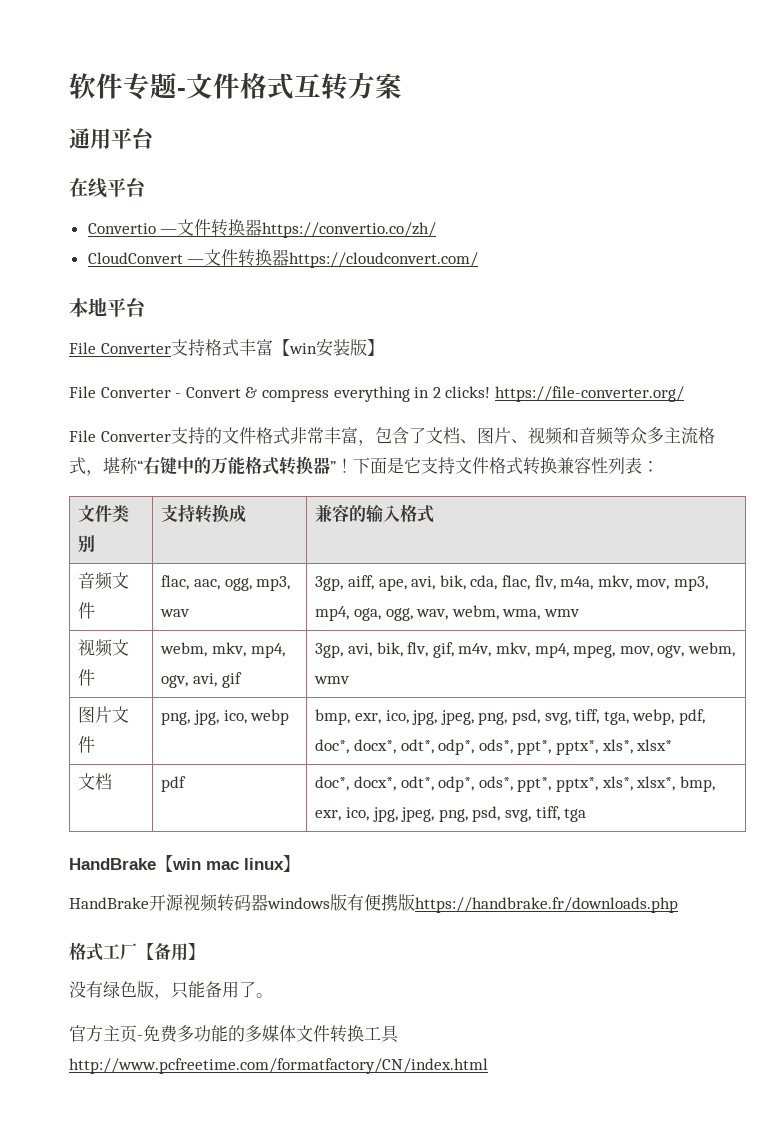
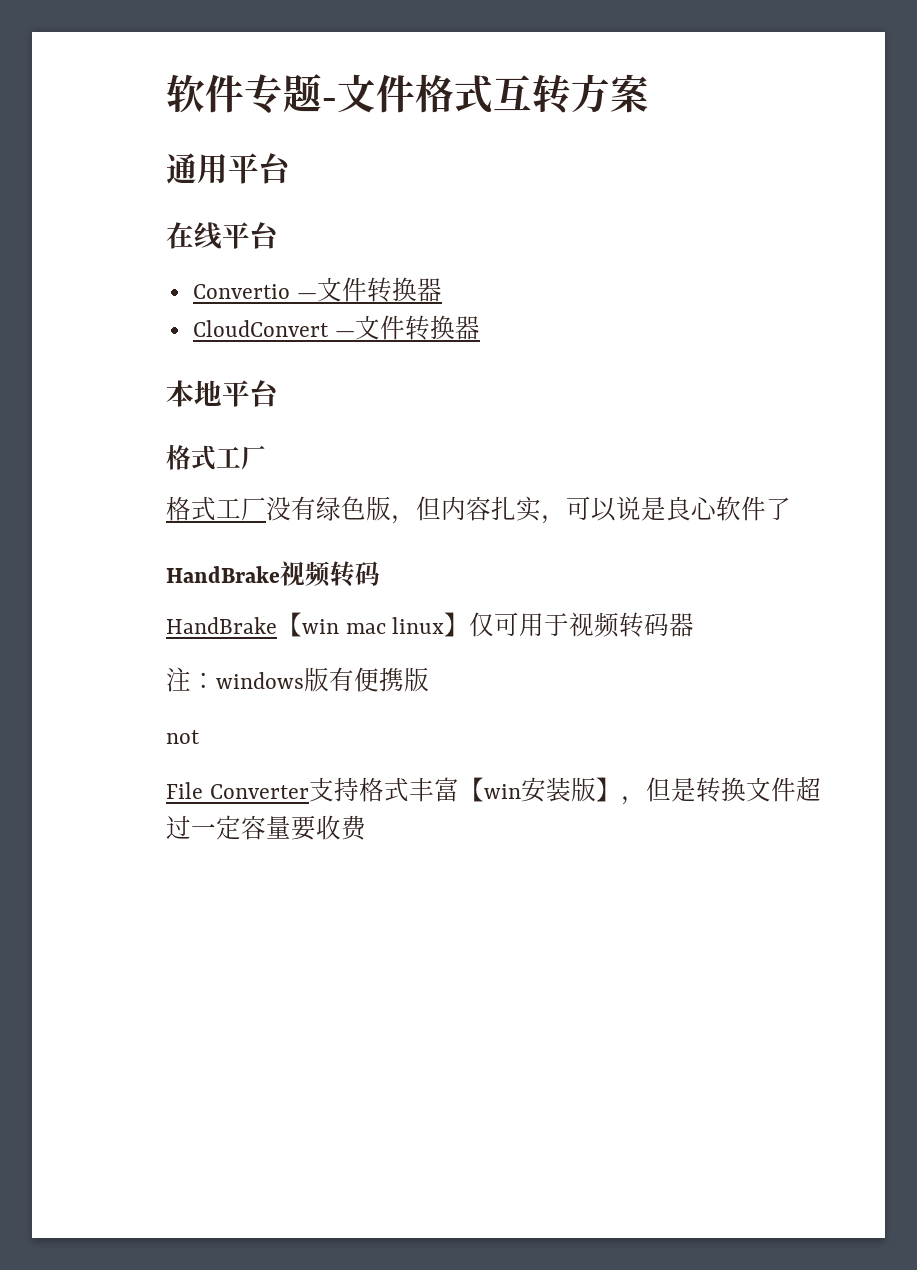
- Convertio —文件转换器https://convertio.co/zh/
+ Convertio —文件转换器
- CloudConvert —文件转换器https://cloudconvert.com/
+ CloudConvert —文件转换器
  本地平台
+ 格式工厂
+ 格式工厂没有绿色版，但内容扎实，可以说是良心软件了
+ HandBrake视频转码
+ HandBrake【win mac linux】仅可用于视频转码器
+ 注：windows版有便携版
+ not
- File Converter支持格式丰富【win安装版】
- File Converter - Convert & compress everything in 2 clicks! https://file-converter.org/
- File Converter支持的文件格式非常丰富，包含了文档、图片、视频和音频等众多主流格式，堪称“右键中的万能格式转换器”！下面是它支持文件格式转换兼容性列表：
- 文件类别 | 支持转换成 | 兼容的输入格式
- 音频文件 | flac, aac, ogg, mp3, wav | 3gp, aiff, ape, avi, bik, cda, flac, flv, m4a, mkv, mov, mp3, mp4, oga, ogg, wav, webm, wma, wmv
- 视频文件 | webm, mkv, mp4, ogv, avi, gif | 3gp, avi, bik, flv, gif, m4v, mkv, mp4, mpeg, mov, ogv, webm, wmv
- 图片文件 | png, jpg, ico, webp | bmp, exr, ico, jpg, jpeg, png, psd, svg, tiff, tga, webp, pdf, doc*, docx*, odt*, odp*, ods*, ppt*, pptx*, xls*, xlsx*
- 文档 | pdf | doc*, docx*, odt*, odp*, ods*, ppt*, pptx*, xls*, xlsx*, bmp, exr, ico, jpg, jpeg, png, psd, svg, tiff, tga
- HandBrake【win mac linux】
- HandBrake开源视频转码器windows版有便携版https://handbrake.fr/downloads.php
- 格式工厂【备用】
- 没有绿色版，只能备用了。
- 官方主页-免费多功能的多媒体文件转换工具http://www.pcfreetime.com/formatfactory/CN/index.html
+ File Converter支持格式丰富【win安装版】，但是转换文件超过一定容量要收费

